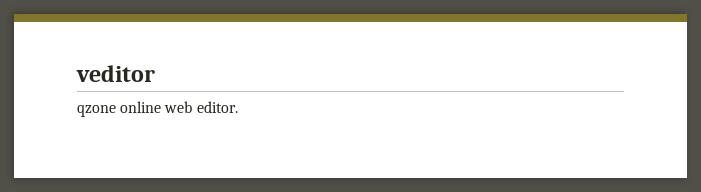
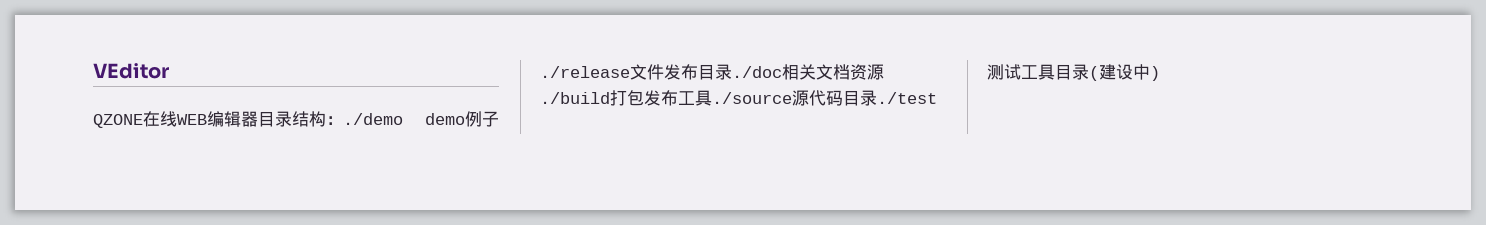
- veditor
- qzone online web editor.
+ VEditor
+ QZONE在线WEB编辑器目录结构：./demo demo例子./release文件发布目录./doc相关文档资源./build打包发布工具./source源代码目录./test测试工具目录(建设中)

